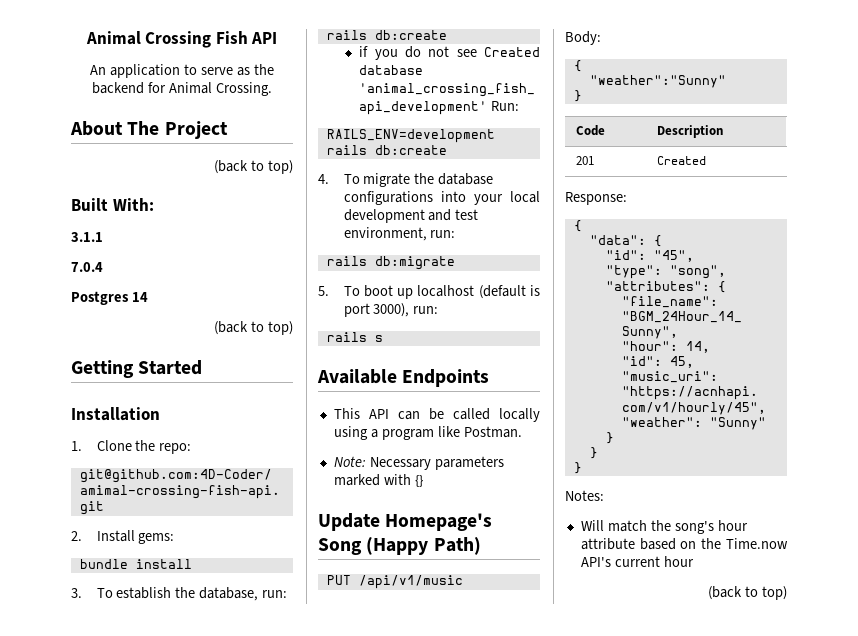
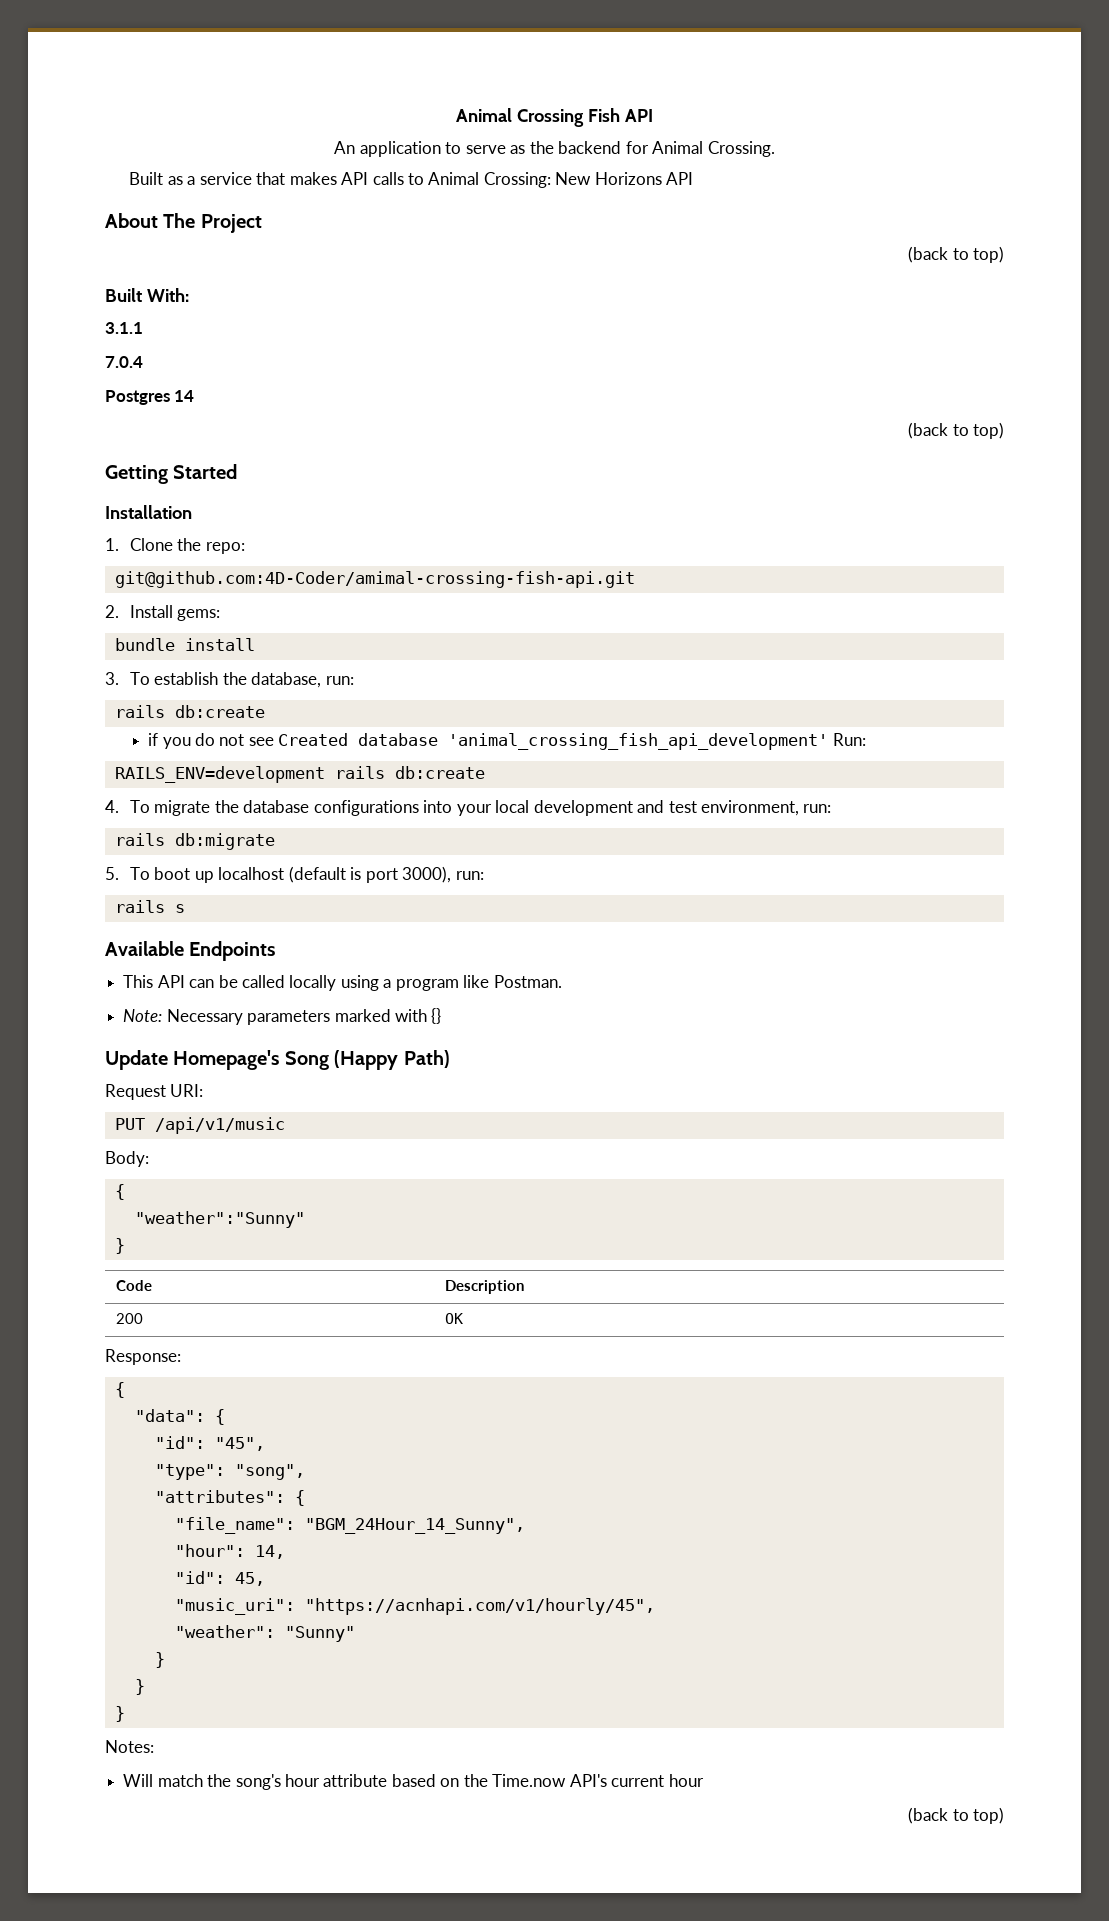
+ Built as a service that makes API calls to Animal Crossing: New Horizons API
+ Request URI:
- 201 | Created
+ 200 | OK

